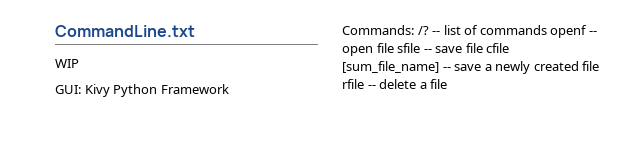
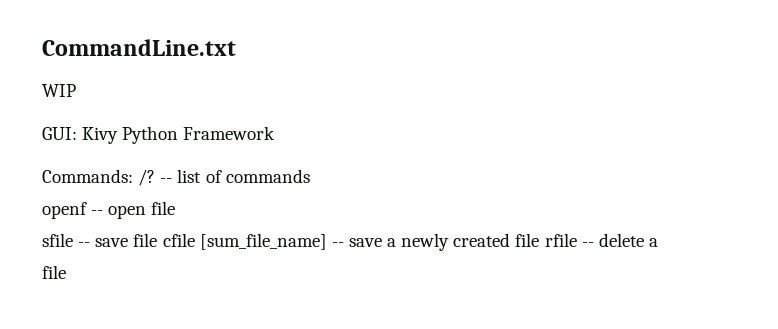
- -- list of commands openf -- open file sfile -- save file cfile [sum_file_name] -- save a newly created file rfile -- delete a file
+ -- list of commands
+ openf -- open file
+ sfile -- save file cfile [sum_file_name] -- save a newly created file rfile -- delete a file

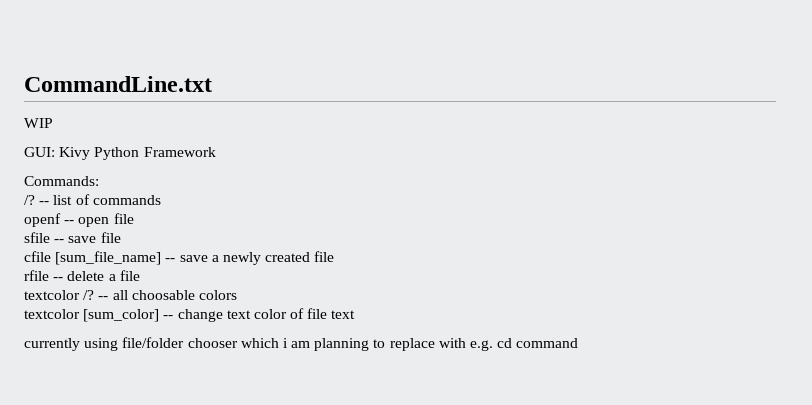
- Commands: /?
+ Commands:
+ /?
- sfile -- save file cfile [sum_file_name] -- save a newly created file rfile -- delete a file
+ sfile -- save file
+ cfile [sum_file_name] -- save a newly created file
+ rfile -- delete a file
+ textcolor /? -- all choosable colors
+ textcolor [sum_color] -- change text color of file text
+ currently using file/folder chooser which i am planning to replace with e.g. cd command

